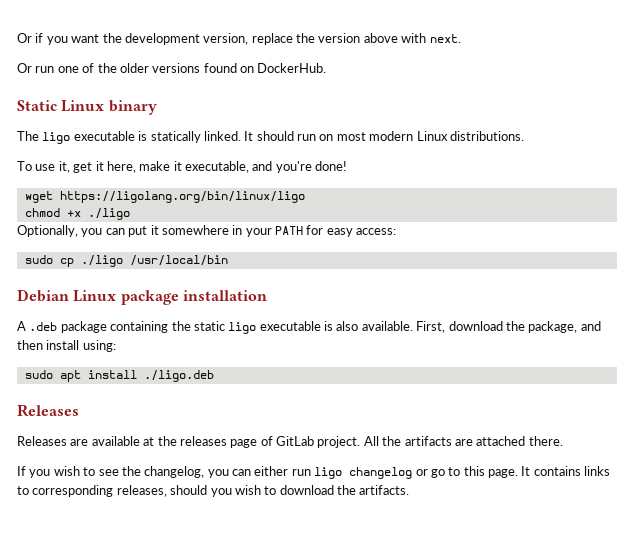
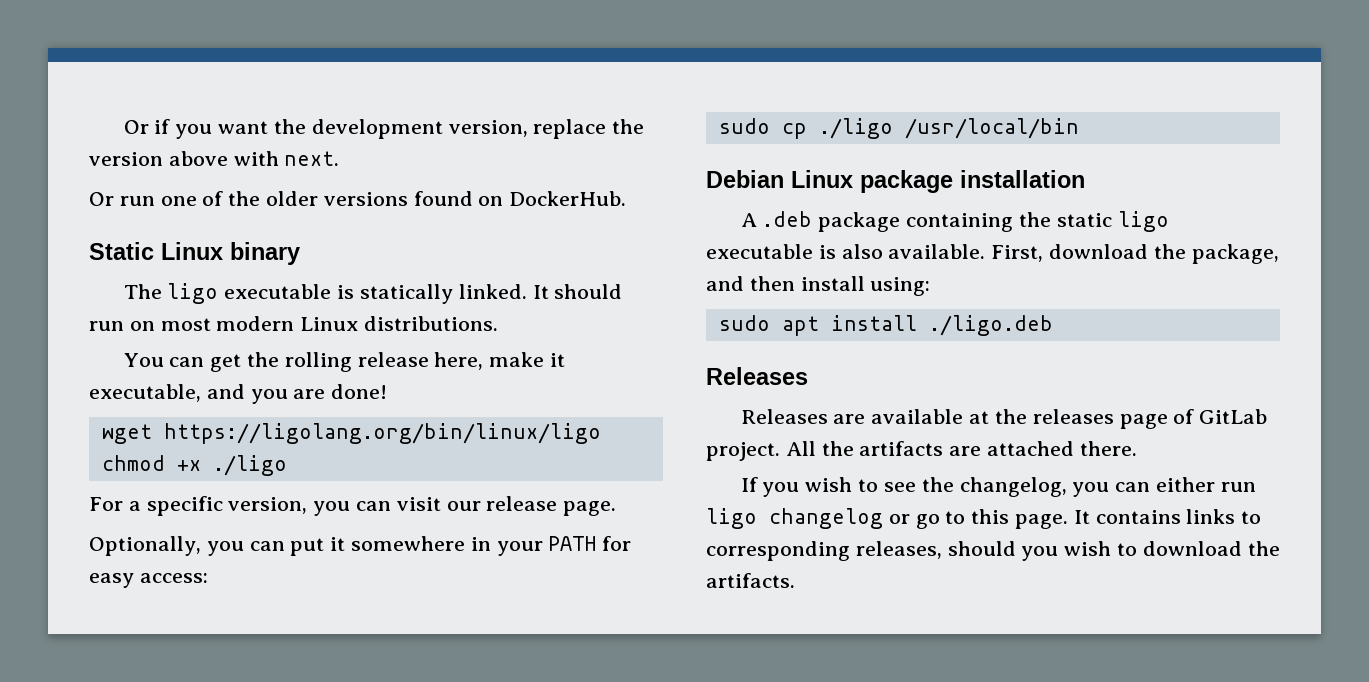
- To use it, get it here, make it executable, and you're done!
+ You can get the rolling release here, make it executable, and you are done!
+ For a specific version, you can visit our release page.

